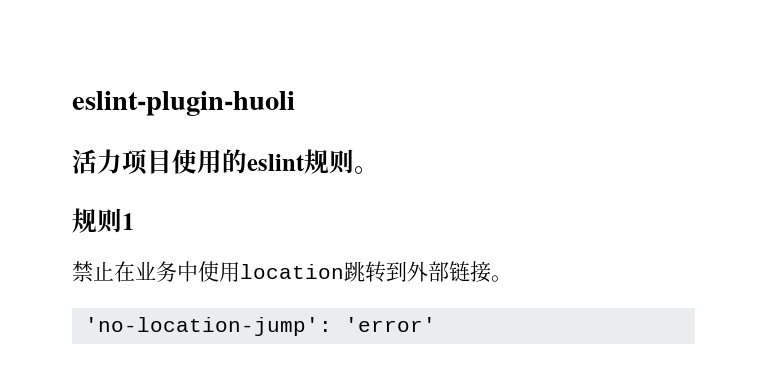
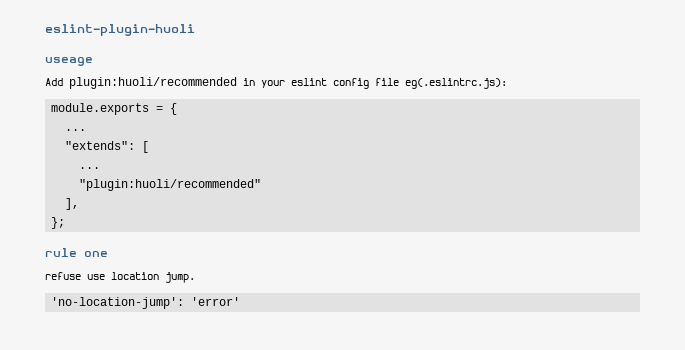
- 活力项目使用的eslint规则。
- 规则1
- 禁止在业务中使用location跳转到外部链接。
+ useage
+ Add plugin:huoli/recommended in your eslint config file eg(.eslintrc.js):
+ module.exports = {
+ ...
+ "extends": [
+ ...
+ "plugin:huoli/recommended"
+ ],
+ };
+ rule one
+ refuse use location jump.

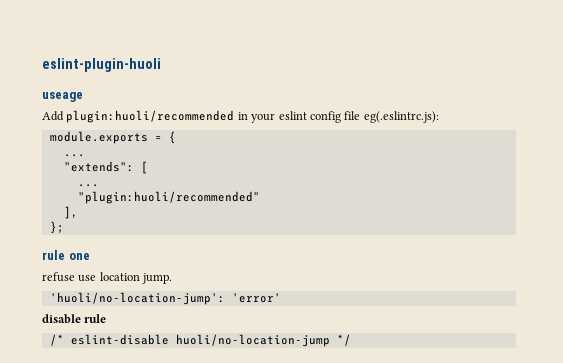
- 'no-location-jump': 'error'
+ 'huoli/no-location-jump': 'error'
+ disable rule
+ /* eslint-disable huoli/no-location-jump */

